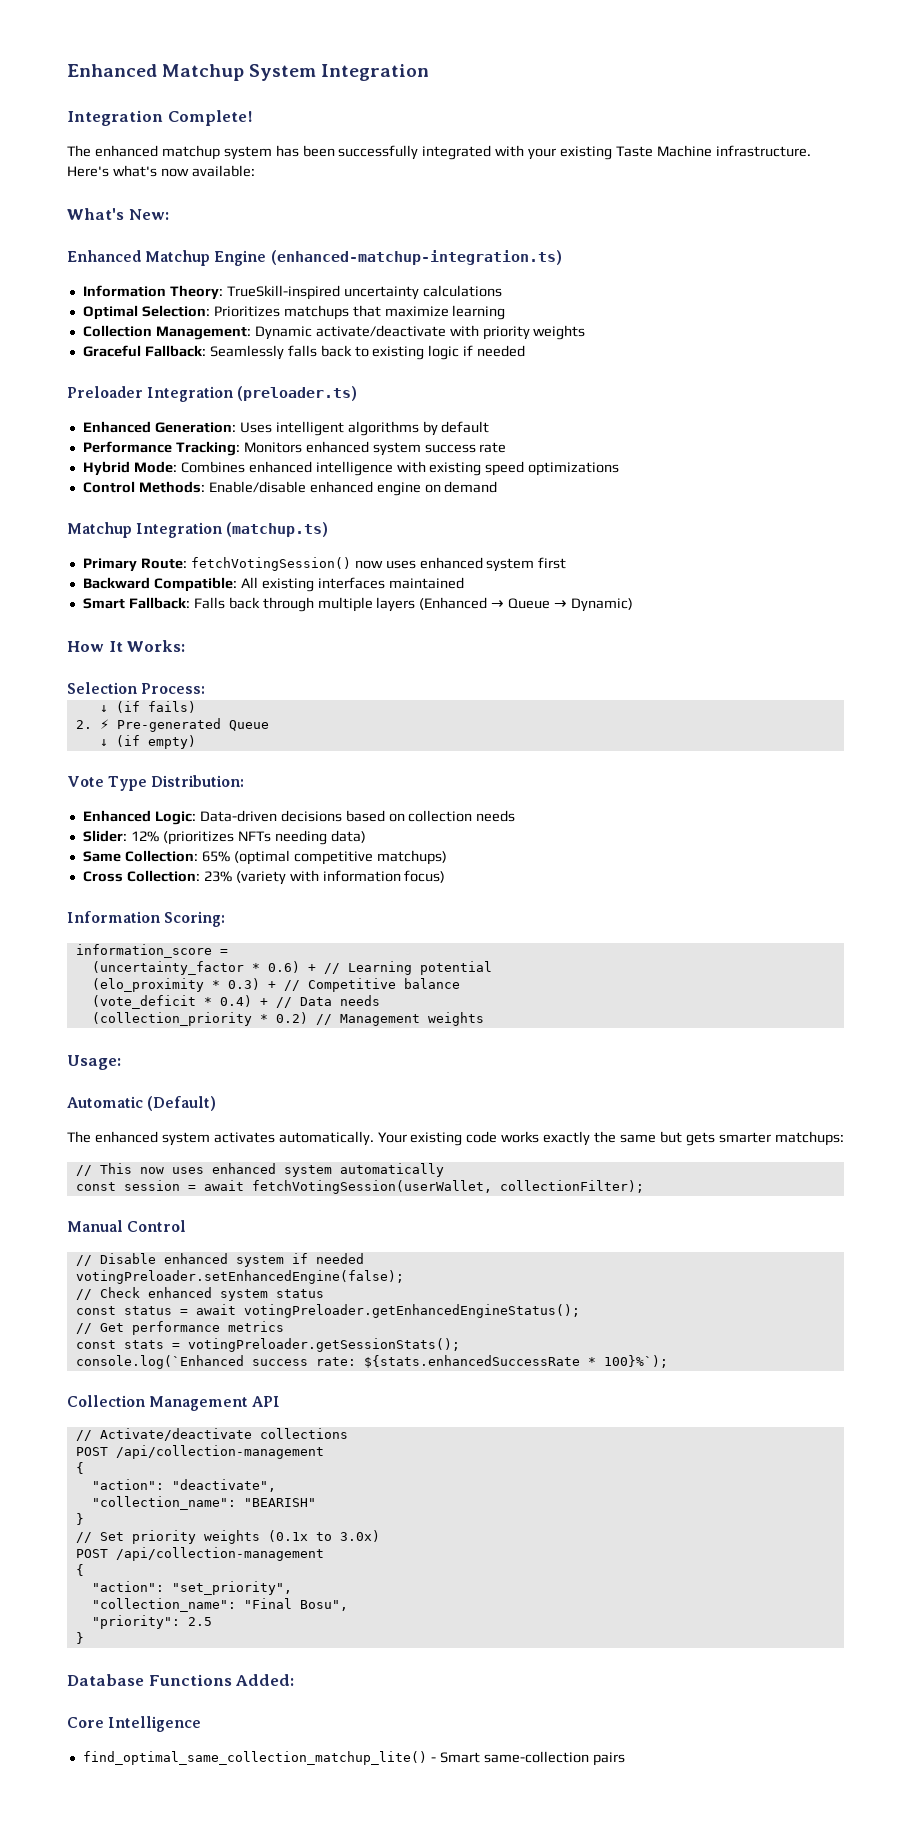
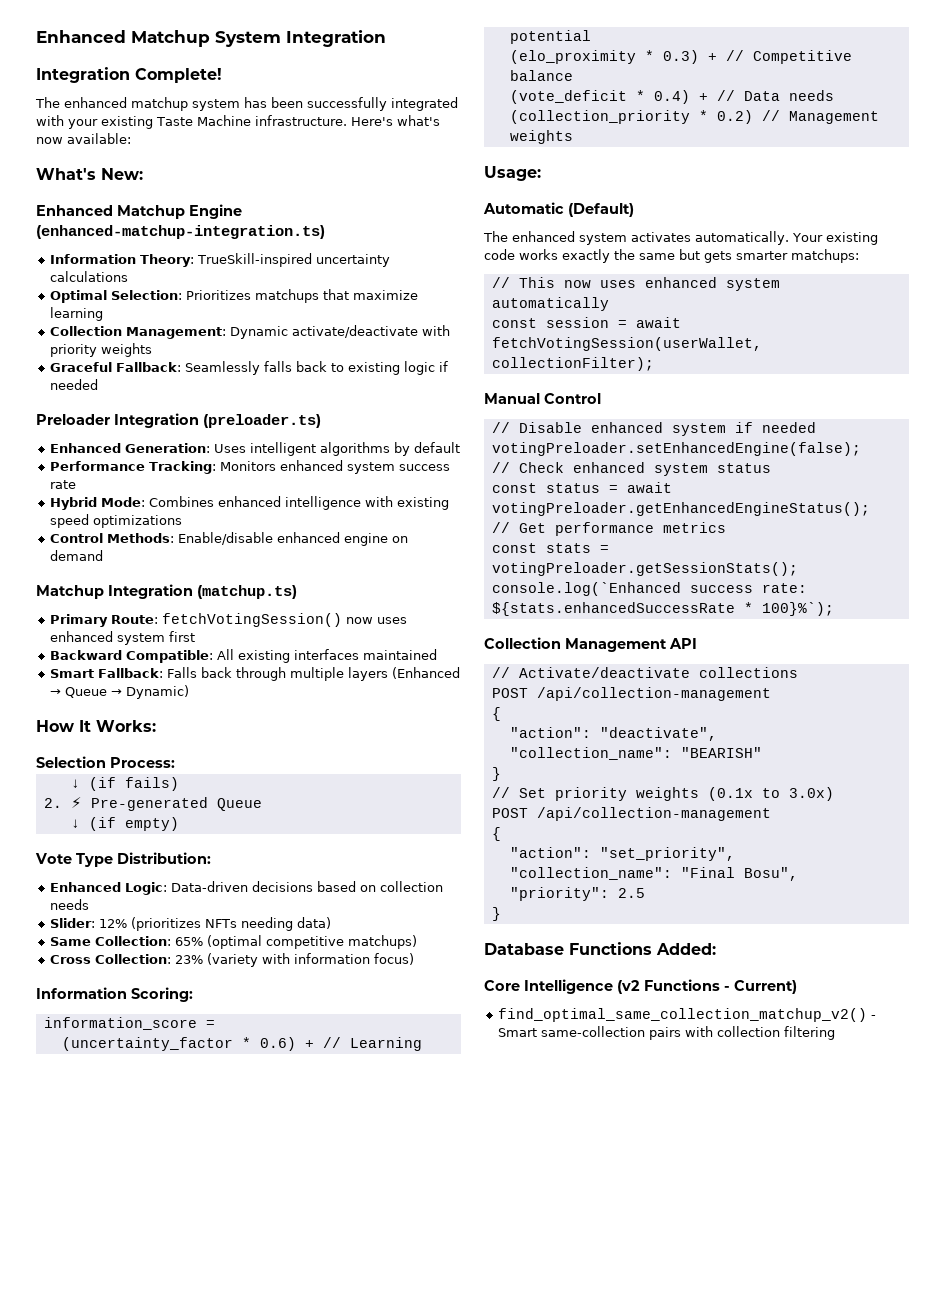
- Core Intelligence
- find_optimal_same_collection_matchup_lite() - Smart same-collection pairs
+ Core Intelligence (v2 Functions - Current)
+ find_optimal_same_collection_matchup_v2() - Smart same-collection pairs with collection filtering

